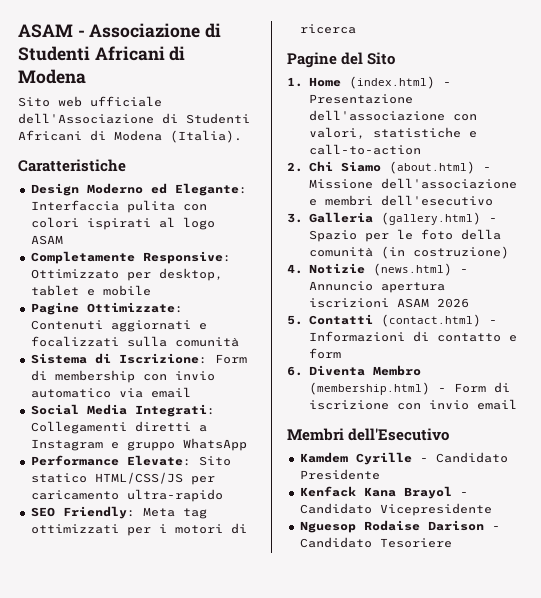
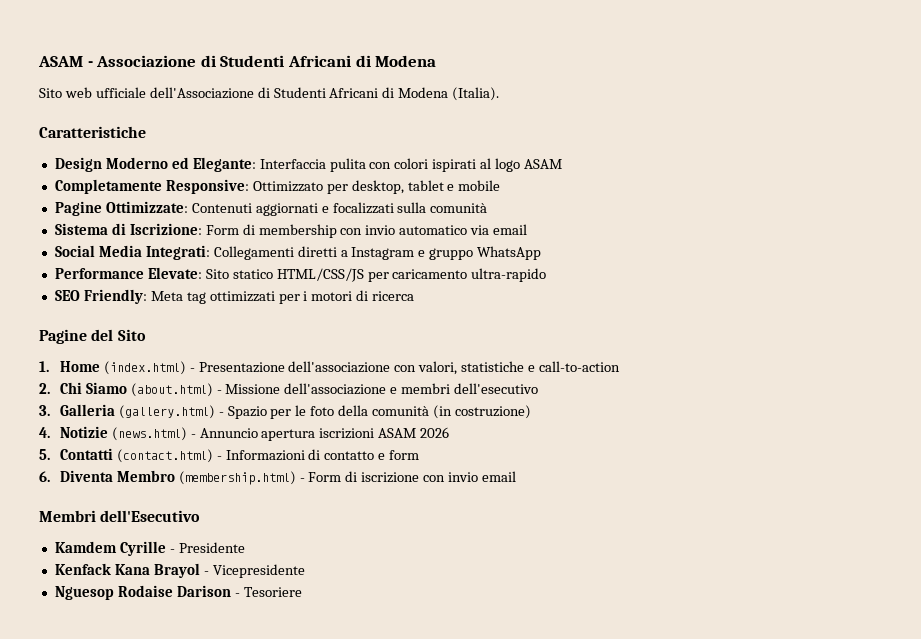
- Kamdem Cyrille - Candidato Presidente
+ Kamdem Cyrille - Presidente
- Kenfack Kana Brayol - Candidato Vicepresidente
+ Kenfack Kana Brayol - Vicepresidente
- Nguesop Rodaise Darison - Candidato Tesoriere
+ Nguesop Rodaise Darison - Tesoriere

